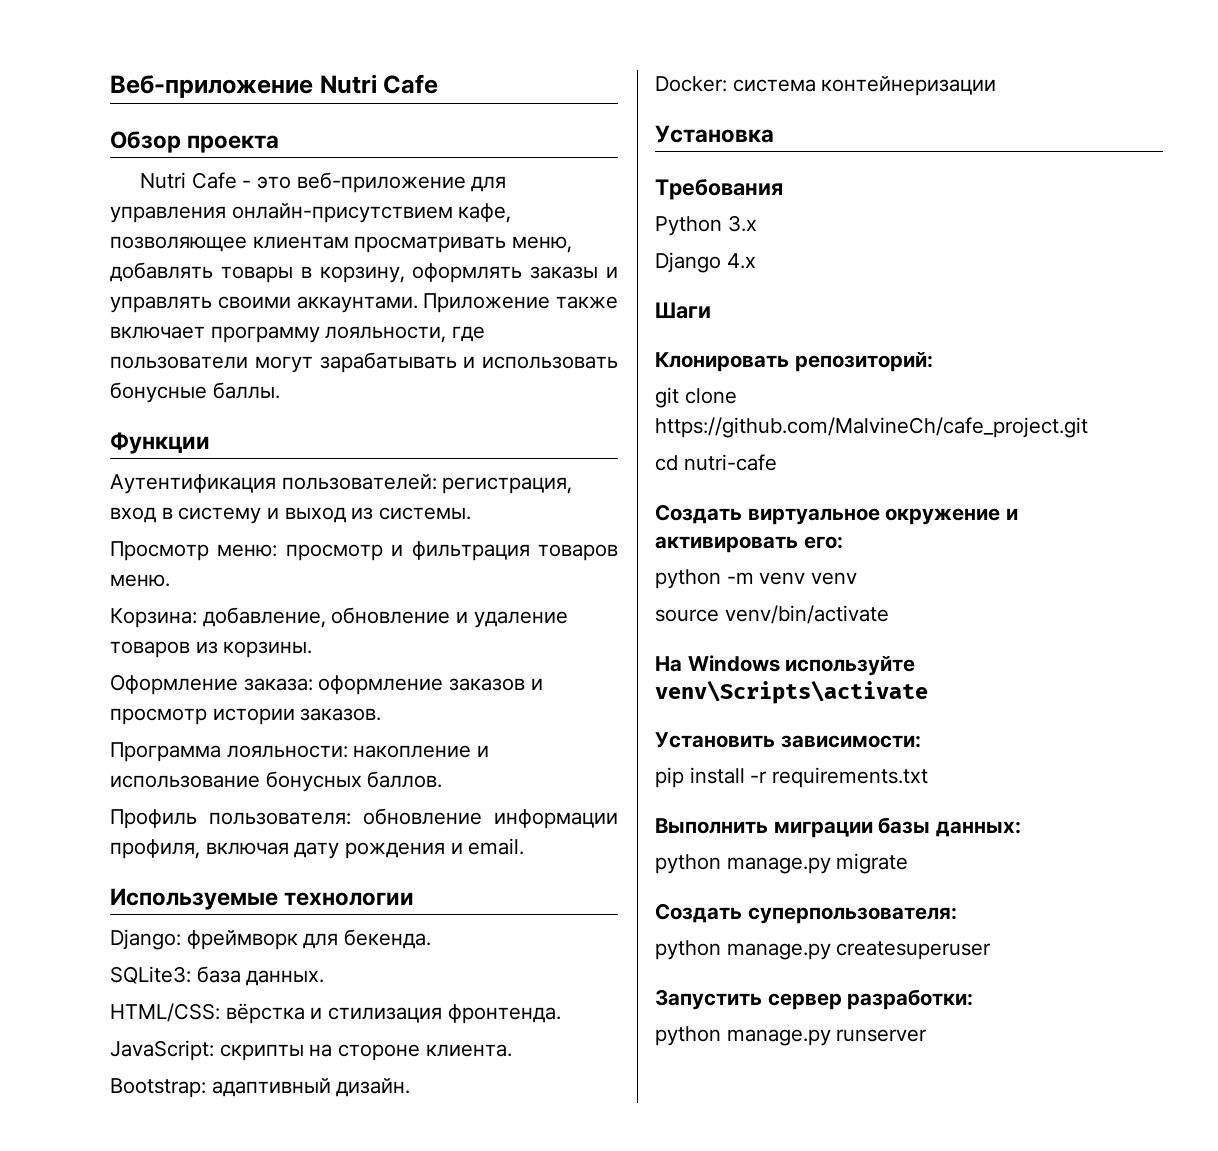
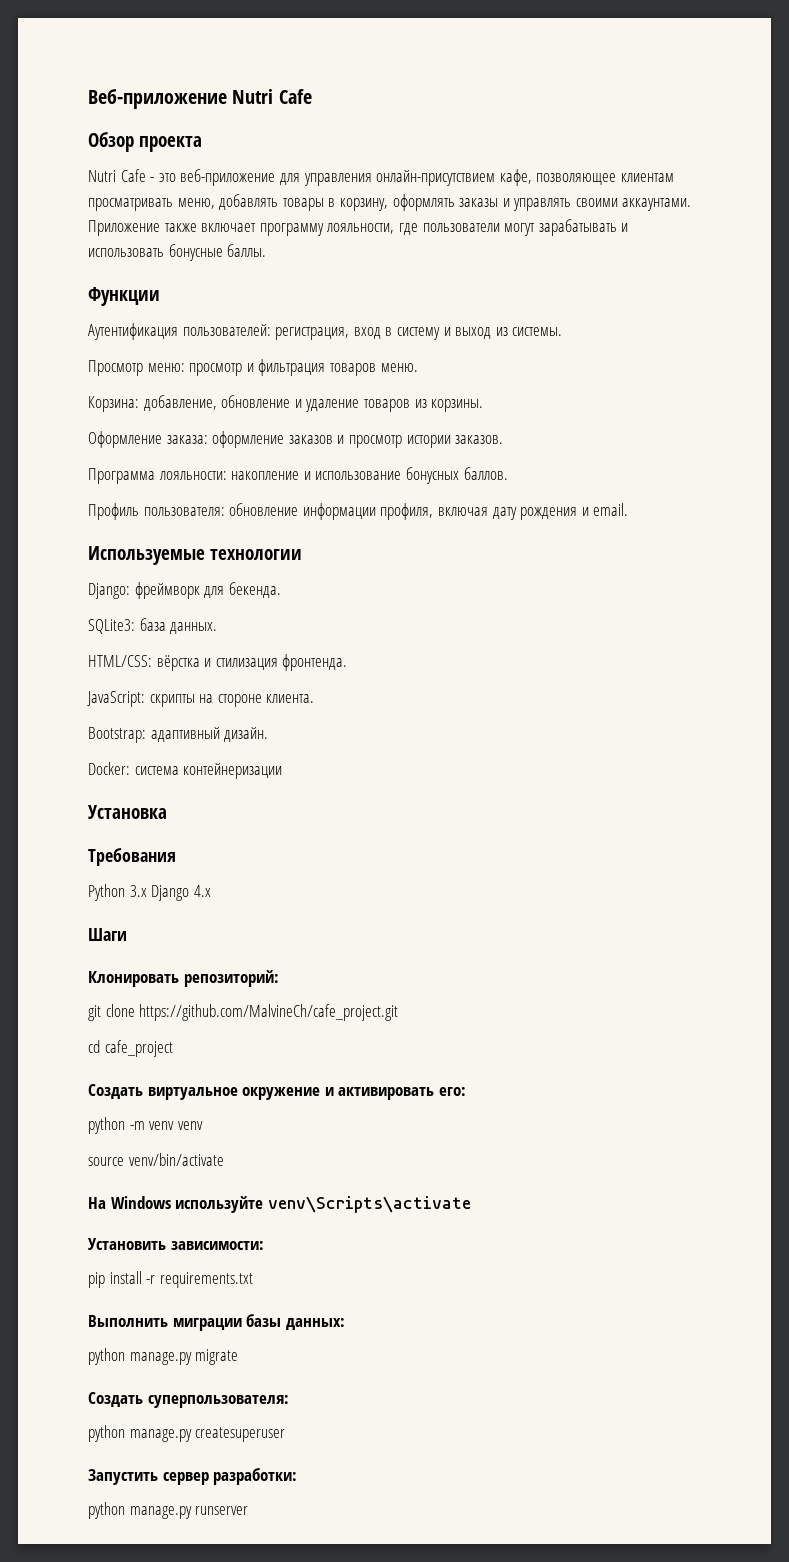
- Python 3.x
- Django 4.x
+ Python 3.x Django 4.x
- cd nutri-cafe
+ cd cafe_project

